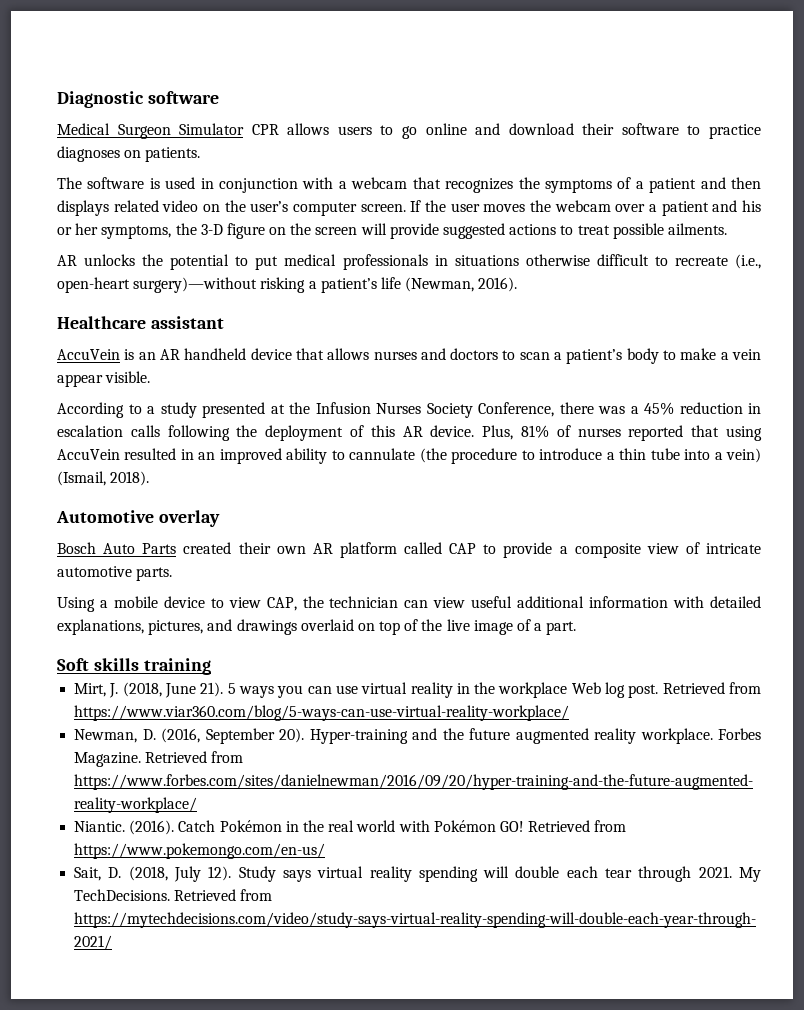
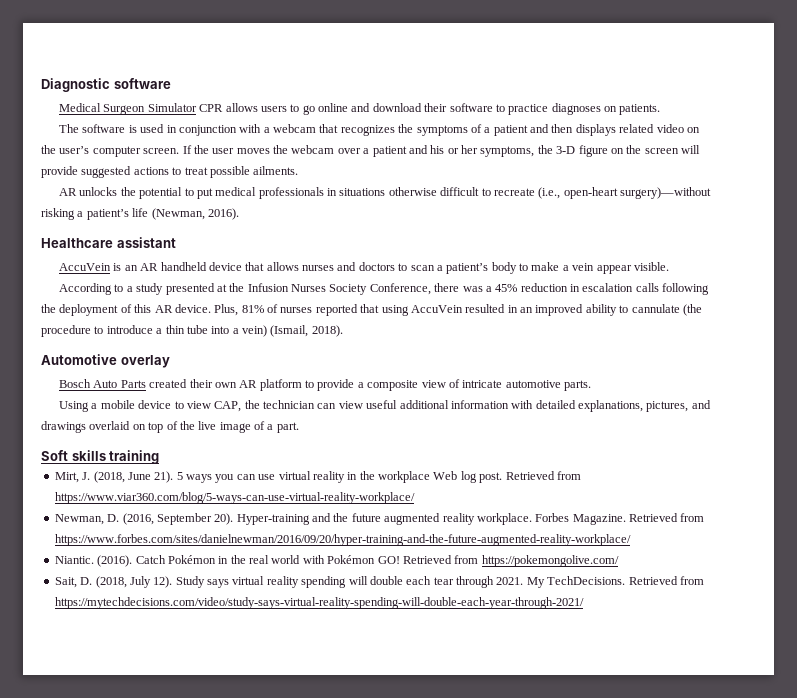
- Bosch Auto Parts created their own AR platform called CAP to provide a composite view of intricate automotive parts.
+ Bosch Auto Parts created their own AR platform to provide a composite view of intricate automotive parts.
- Retrieved from https://www.pokemongo.com/en-us/
+ Retrieved from https://pokemongolive.com/

